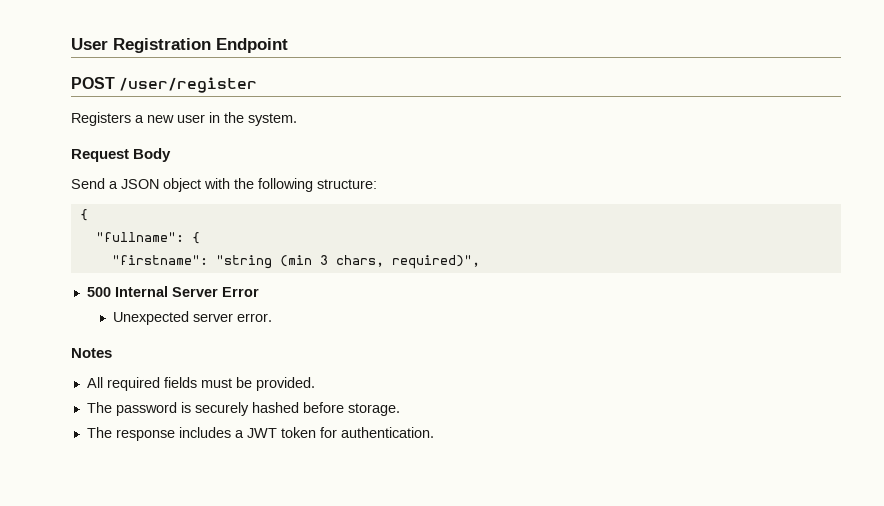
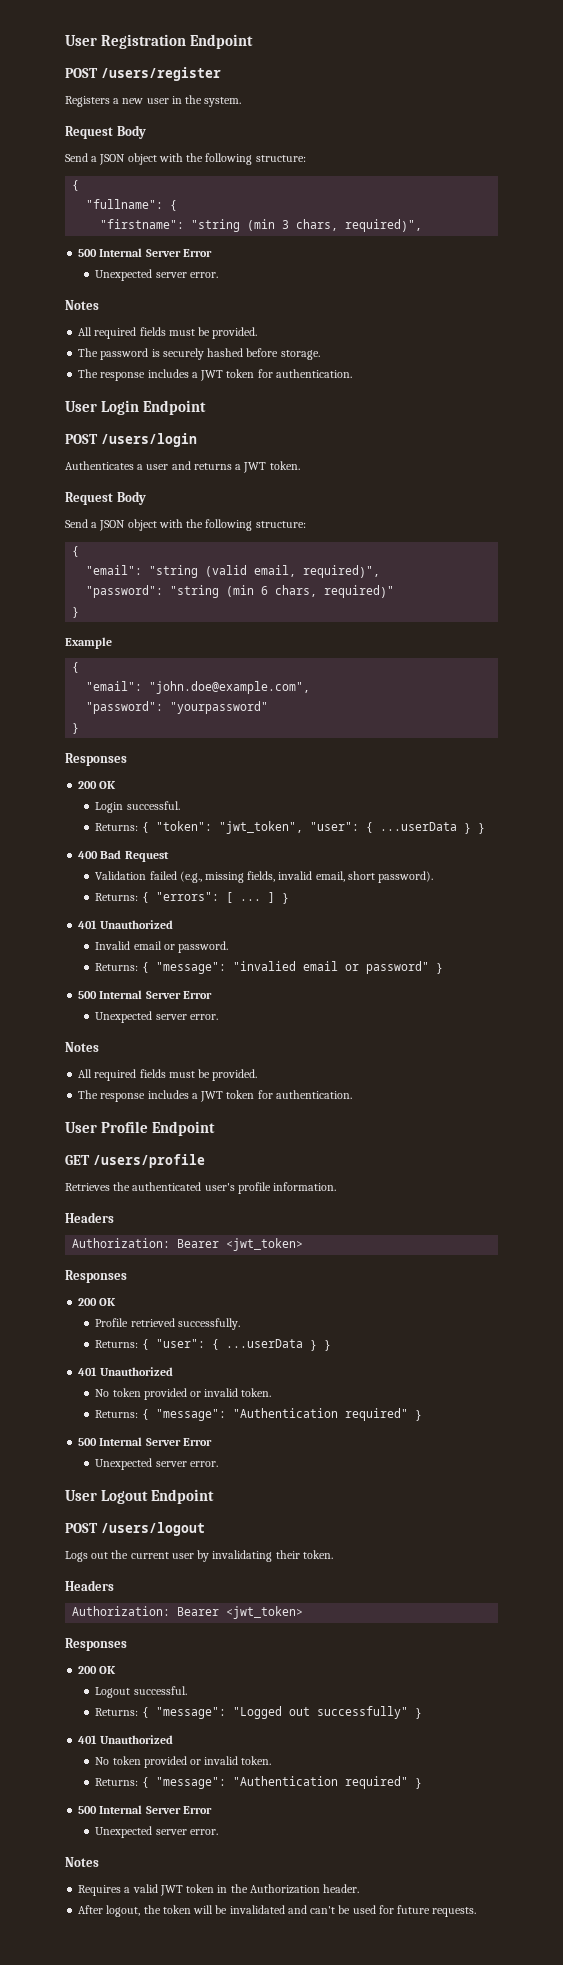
- POST /user/register
+ POST /users/register
+ User Login Endpoint
+ POST /users/login
+ Authenticates a user and returns a JWT token.
+ Request Body
+ Send a JSON object with the following structure:
+ {
+ "email": "string (valid email, required)",
+ "password": "string (min 6 chars, required)"
+ }
+ Example
+ {
+ "email": "john.doe@example.com",
+ "password": "yourpassword"
+ }
+ Responses
+ 200 OK
+ Login successful.
+ Returns: { "token": "jwt_token", "user": { ...userData } }
+ 400 Bad Request
+ Validation failed (e.g., missing fields, invalid email, short password).
+ Returns: { "errors": [ ... ] }
+ 401 Unauthorized
+ Invalid email or password.
+ Returns: { "message": "invalied email or password" }
+ 500 Internal Server Error
+ Unexpected server error.
+ Notes
+ All required fields must be provided.
+ The response includes a JWT token for authentication.
+ User Profile Endpoint
+ GET /users/profile
+ Retrieves the authenticated user's profile information.
+ Headers
+ Authorization: Bearer <jwt_token>
+ Responses
+ 200 OK
+ Profile retrieved successfully.
+ Returns: { "user": { ...userData } }
+ 401 Unauthorized
+ No token provided or invalid token.
+ Returns: { "message": "Authentication required" }
+ 500 Internal Server Error
+ Unexpected server error.
+ User Logout Endpoint
+ POST /users/logout
+ Logs out the current user by invalidating their token.
+ Headers
+ Authorization: Bearer <jwt_token>
+ Responses
+ 200 OK
+ Logout successful.
+ Returns: { "message": "Logged out successfully" }
+ 401 Unauthorized
+ No token provided or invalid token.
+ Returns: { "message": "Authentication required" }
+ 500 Internal Server Error
+ Unexpected server error.
+ Notes
+ Requires a valid JWT token in the Authorization header.
+ After logout, the token will be invalidated and can't be used for future requests.

